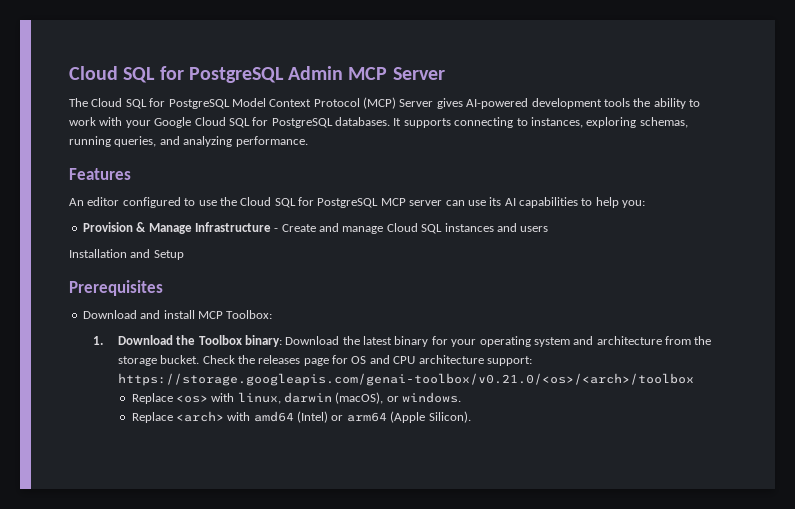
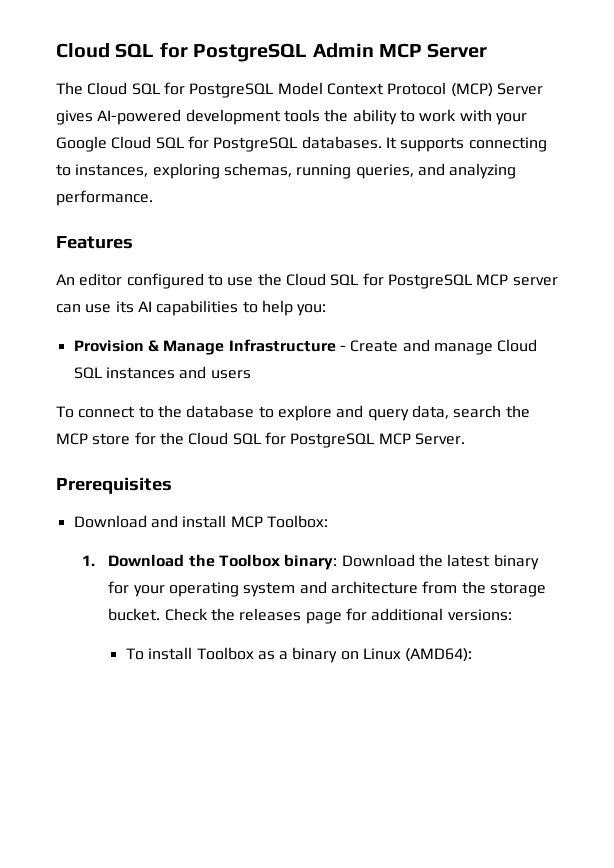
- Installation and Setup
+ To connect to the database to explore and query data, search the MCP store for the Cloud SQL for PostgreSQL MCP Server.
- Check the releases page for OS and CPU architecture support: https://storage.googleapis.com/genai-toolbox/v0.21.0/<os>/<arch>/toolbox
- Replace <os> with linux, darwin (macOS), or windows.
- Replace <arch> with amd64 (Intel) or arm64 (Apple Silicon).
+ Check the releases page for additional versions:
+ To install Toolbox as a binary on Linux (AMD64):

